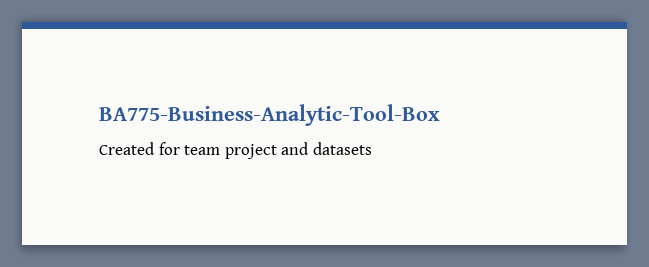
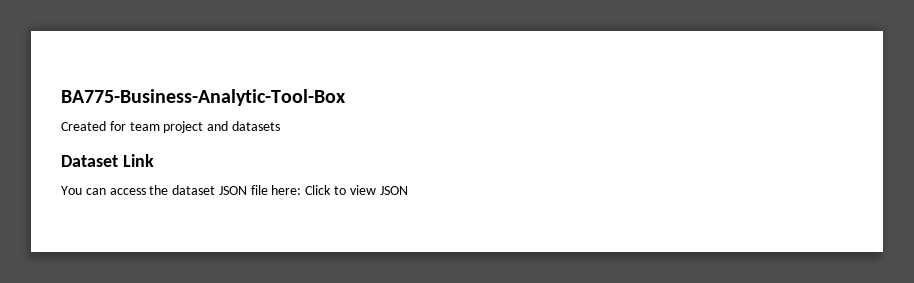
+ Dataset Link
+ You can access the dataset JSON file here: Click to view JSON

